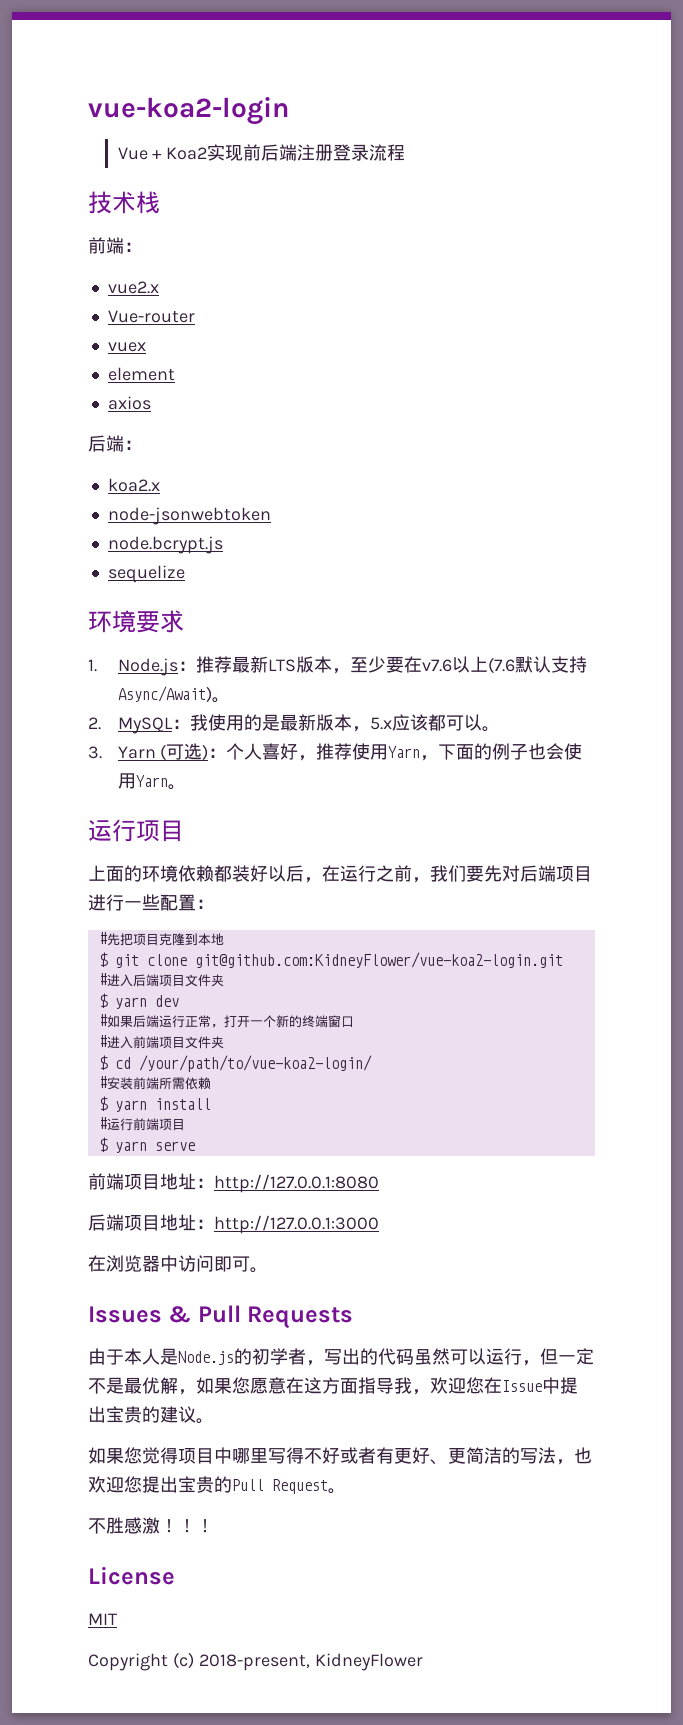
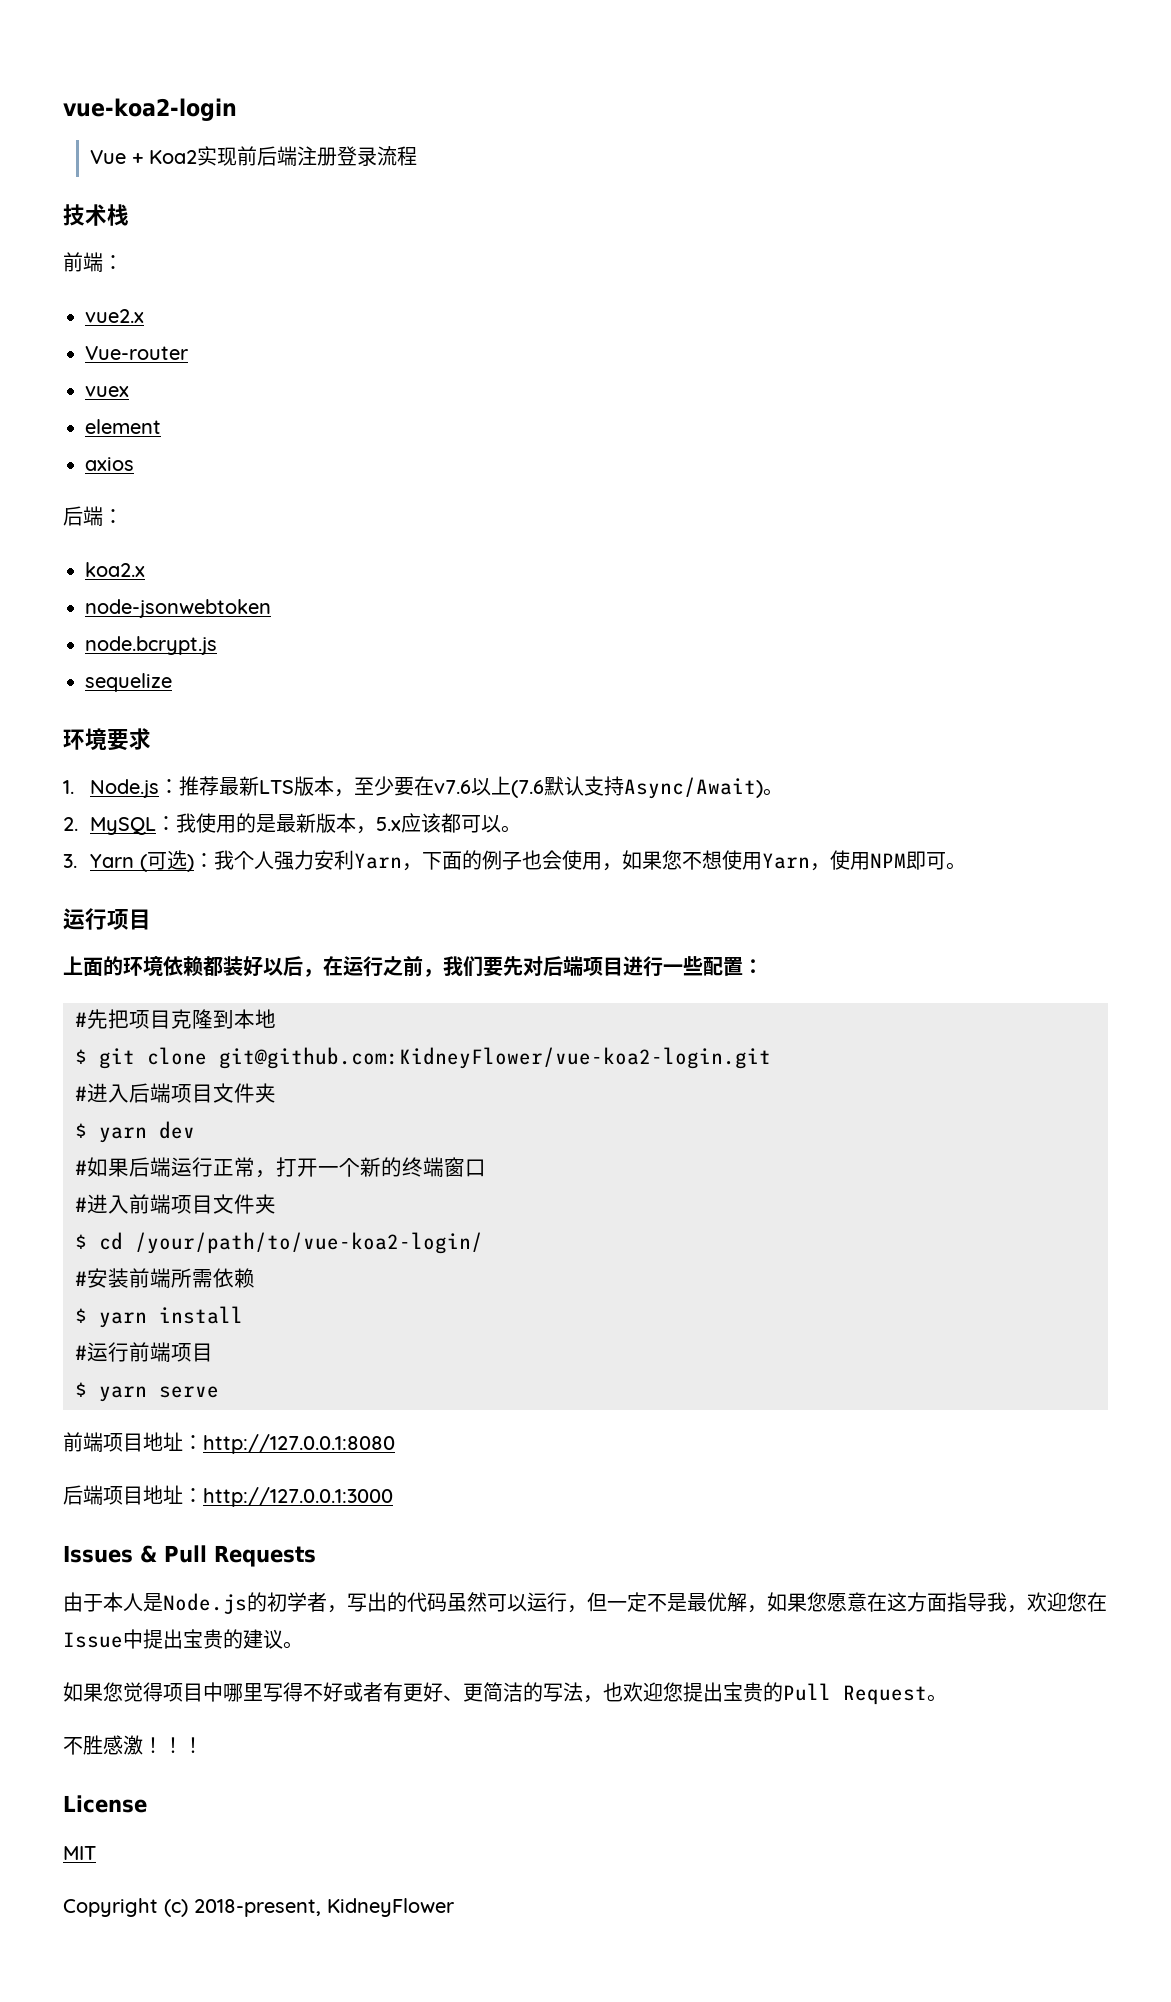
- 3. Yarn (可选)：个人喜好，推荐使用Yarn，下面的例子也会使用Yarn。
+ 3. Yarn (可选)：我个人强力安利Yarn，下面的例子也会使用，如果您不想使用Yarn，使用NPM即可。
- 在浏览器中访问即可。

